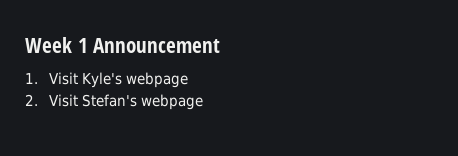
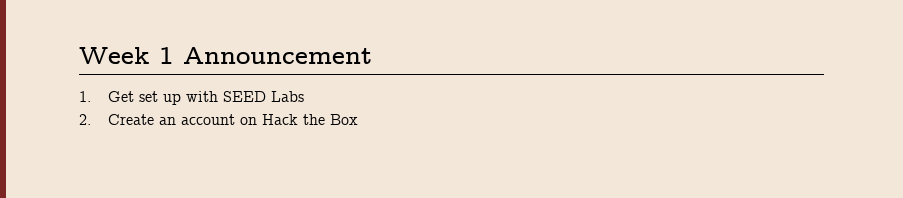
- 1. Visit Kyle's webpage
- 2. Visit Stefan's webpage
+ 1. Get set up with SEED Labs
+ 2. Create an account on Hack the Box

